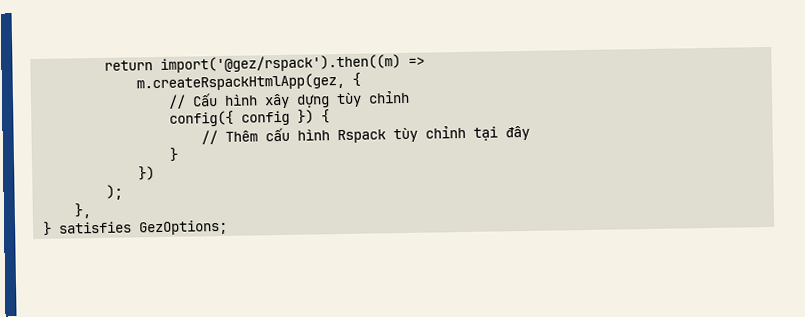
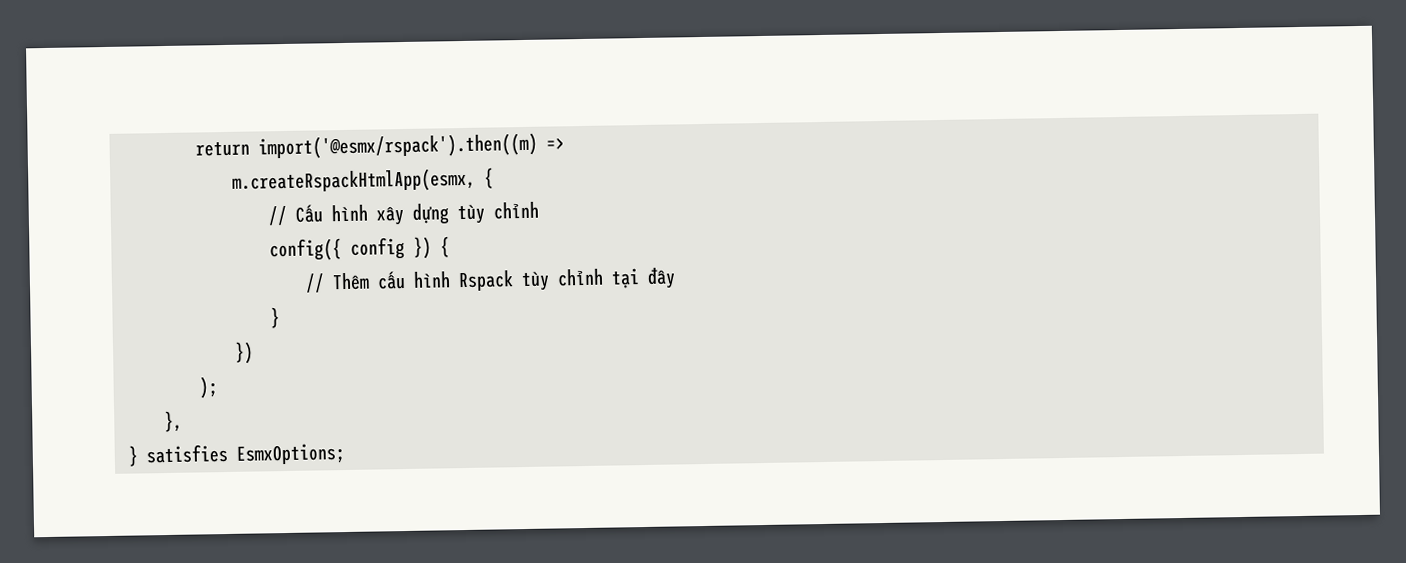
- return import('@gez/rspack').then((m) =>
+ return import('@esmx/rspack').then((m) =>
- m.createRspackHtmlApp(gez, {
+ m.createRspackHtmlApp(esmx, {
- } satisfies GezOptions;
+ } satisfies EsmxOptions;

